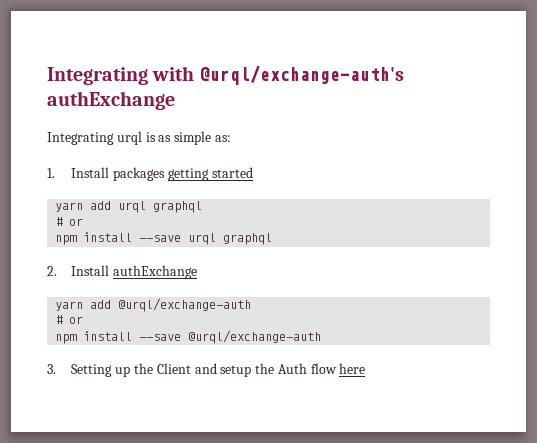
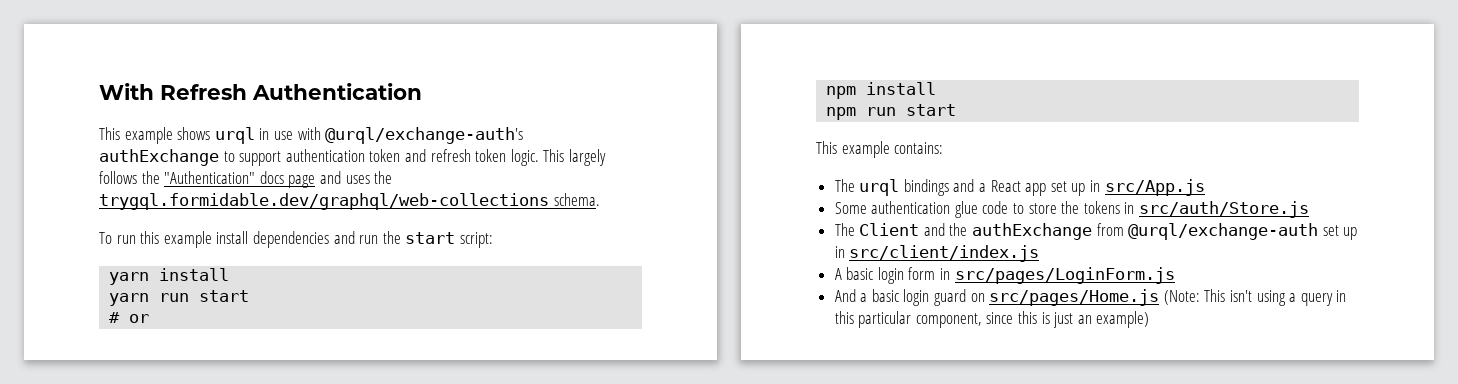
- Integrating with @urql/exchange-auth's authExchange
- Integrating urql is as simple as:
- 1. Install packages getting started
- yarn add urql graphql
+ With Refresh Authentication
+ This example shows urql in use with @urql/exchange-auth's authExchange to support authentication token and refresh token logic. This largely follows the "Authentication" docs page and uses the trygql.formidable.dev/graphql/web-collections schema.
+ To run this example install dependencies and run the start script:
+ yarn install
+ yarn run start
  # or
- npm install --save urql graphql
- 2. Install authExchange
- yarn add @urql/exchange-auth
- # or
- npm install --save @urql/exchange-auth
- 3. Setting up the Client and setup the Auth flow here
+ npm install
+ npm run start
+ This example contains:
+ The urql bindings and a React app set up in src/App.js
+ Some authentication glue code to store the tokens in src/auth/Store.js
+ The Client and the authExchange from @urql/exchange-auth set up in src/client/index.js
+ A basic login form in src/pages/LoginForm.js
+ And a basic login guard on src/pages/Home.js (Note: This isn't using a query in this particular component, since this is just an example)

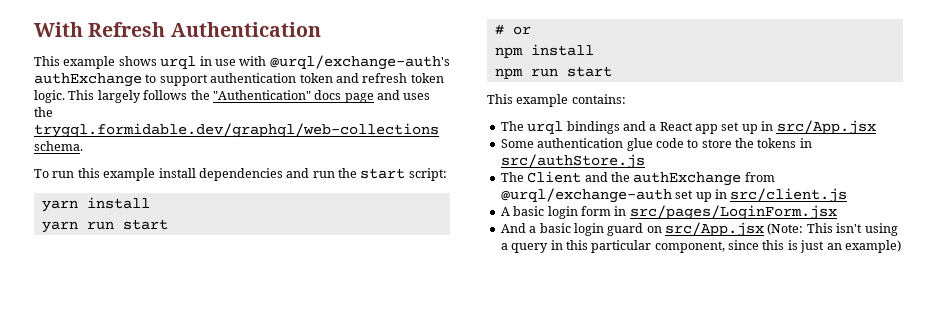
- The urql bindings and a React app set up in src/App.js
+ The urql bindings and a React app set up in src/App.jsx
- Some authentication glue code to store the tokens in src/auth/Store.js
+ Some authentication glue code to store the tokens in src/authStore.js
- The Client and the authExchange from @urql/exchange-auth set up in src/client/index.js
+ The Client and the authExchange from @urql/exchange-auth set up in src/client.js
- A basic login form in src/pages/LoginForm.js
+ A basic login form in src/pages/LoginForm.jsx
- And a basic login guard on src/pages/Home.js (Note: This isn't using a query in this particular component, since this is just an example)
+ And a basic login guard on src/App.jsx (Note: This isn't using a query in this particular component, since this is just an example)

